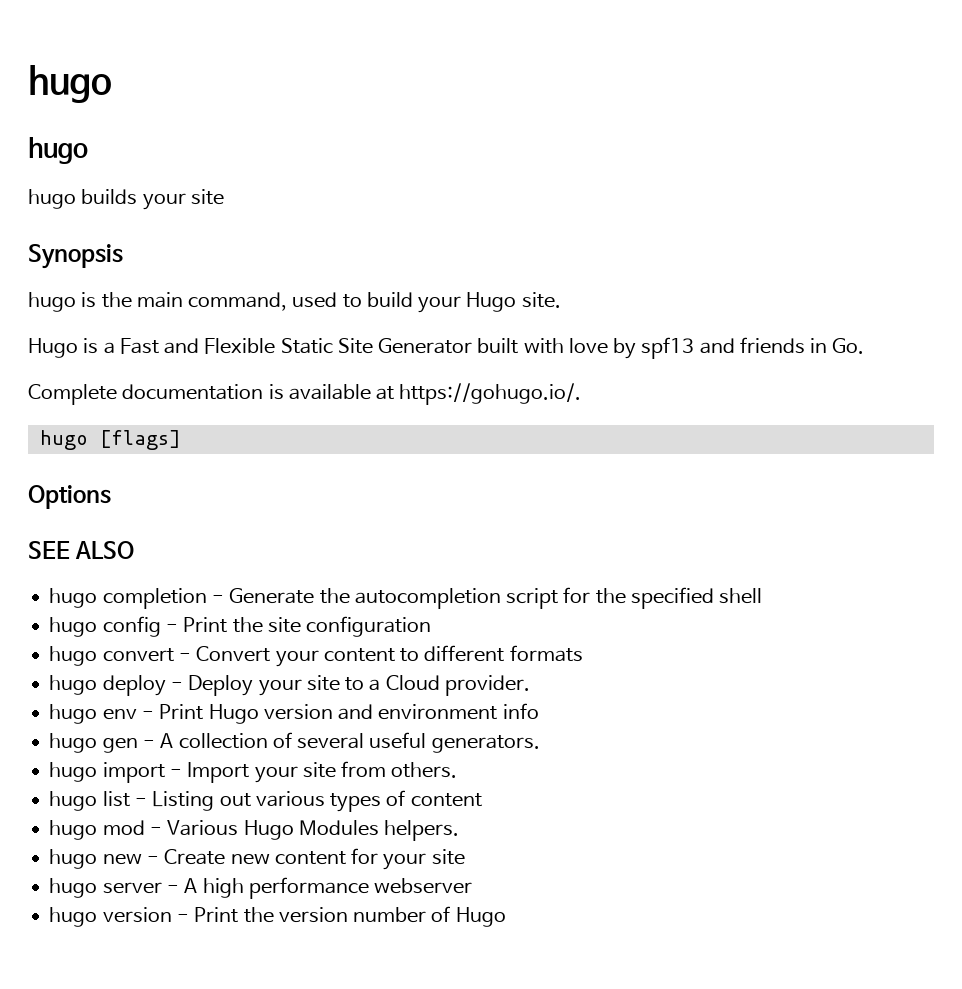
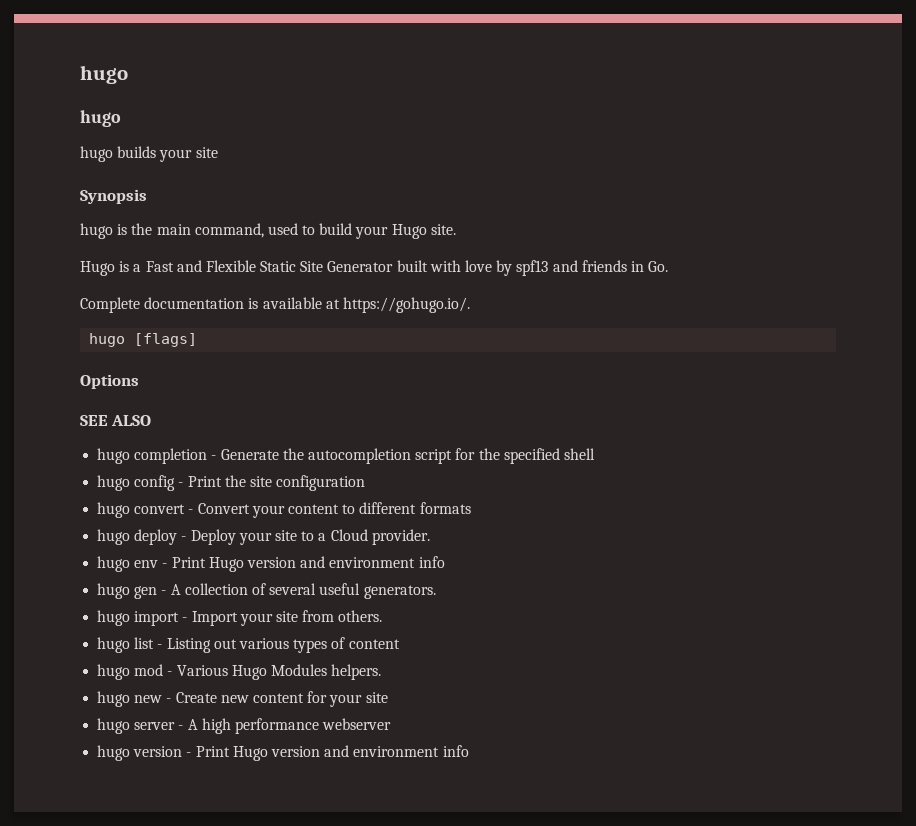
- hugo version - Print the version number of Hugo
+ hugo version - Print Hugo version and environment info

